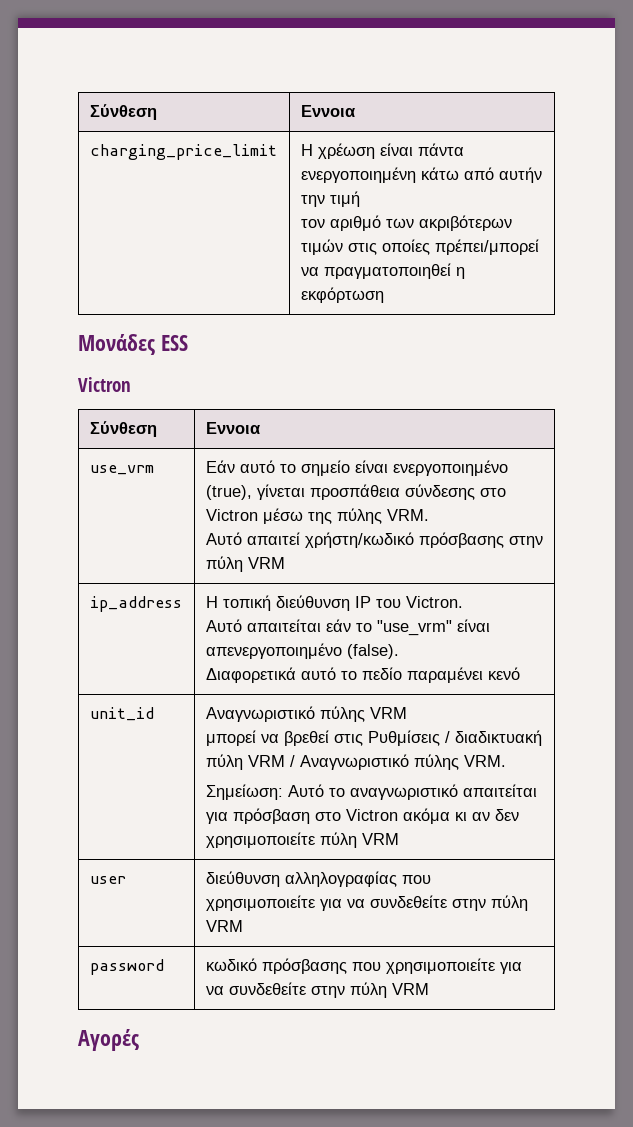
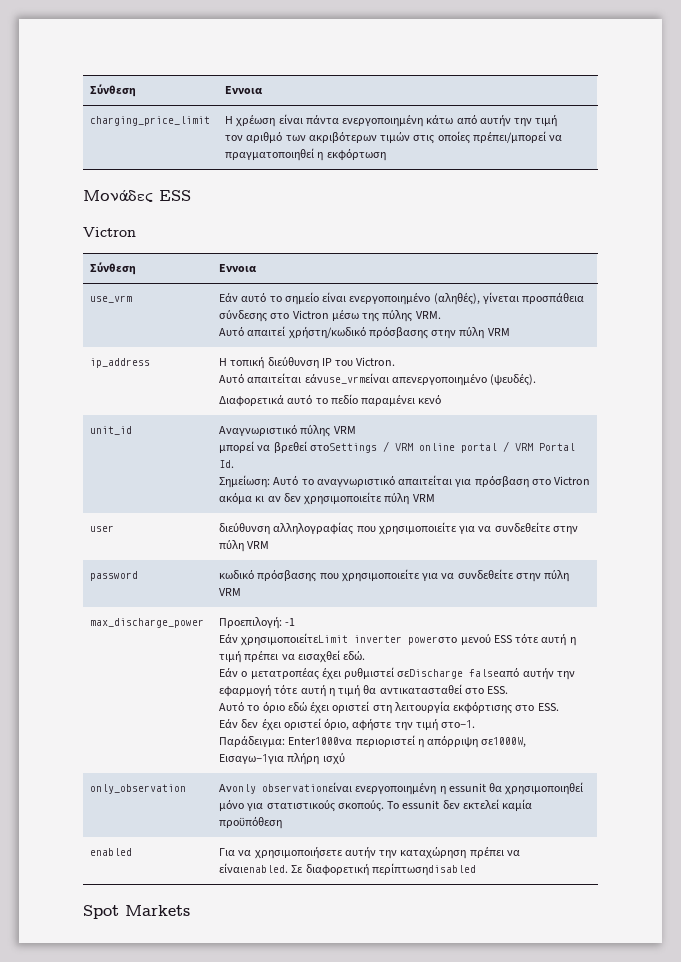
- use_vrm | Εάν αυτό το σημείο είναι ενεργοποιημένο (true), γίνεται προσπάθεια σύνδεσης στο Victron μέσω της πύλης VRM.
+ use_vrm | Εάν αυτό το σημείο είναι ενεργοποιημένο (αληθές), γίνεται προσπάθεια σύνδεσης στο Victron μέσω της πύλης VRM.
  ip_address | Η τοπική διεύθυνση IP του Victron.
- Αυτό απαιτείται εάν το "use_vrm" είναι απενεργοποιημένο (false).
+ Αυτό απαιτείται εάνuse_vrmείναι απενεργοποιημένο (ψευδές).
  unit_id | Αναγνωριστικό πύλης VRM
- μπορεί να βρεθεί στις Ρυθμίσεις / διαδικτυακή πύλη VRM / Αναγνωριστικό πύλης VRM.
+ μπορεί να βρεθεί στοSettings / VRM online portal / VRM Portal Id.
- Αγορές
+ max_discharge_power | Προεπιλογή: -1
+ Εάν χρησιμοποιείτεLimit inverter powerστο μενού ESS τότε αυτή η τιμή πρέπει να εισαχθεί εδώ.
+ Εάν ο μετατροπέας έχει ρυθμιστεί σεDischarge falseαπό αυτήν την εφαρμογή τότε αυτή η τιμή θα αντικατασταθεί στο ESS.
+ Αυτό το όριο εδώ έχει οριστεί στη λειτουργία εκφόρτισης στο ESS.
+ Εάν δεν έχει οριστεί όριο, αφήστε την τιμή στο-1.
+ Παράδειγμα: Enter1000να περιοριστεί η απόρριψη σε1000W, Εισαγω-1για πλήρη ισχύ
+ only_observation | Ανonly observationείναι ενεργοποιημένη η essunit θα χρησιμοποιηθεί μόνο για στατιστικούς σκοπούς. Το essunit δεν εκτελεί καμία προϋπόθεση
+ enabled | Για να χρησιμοποιήσετε αυτήν την καταχώρηση πρέπει να είναιenabled. Σε διαφορετική περίπτωσηdisabled
+ Spot Markets

